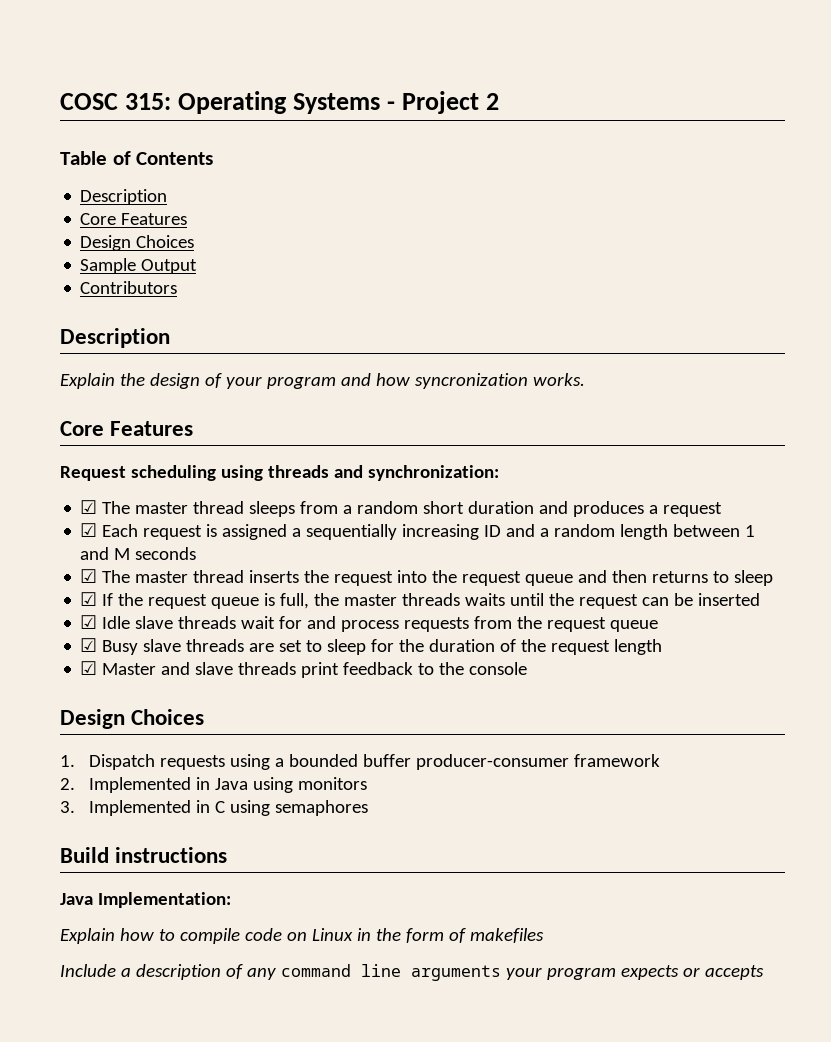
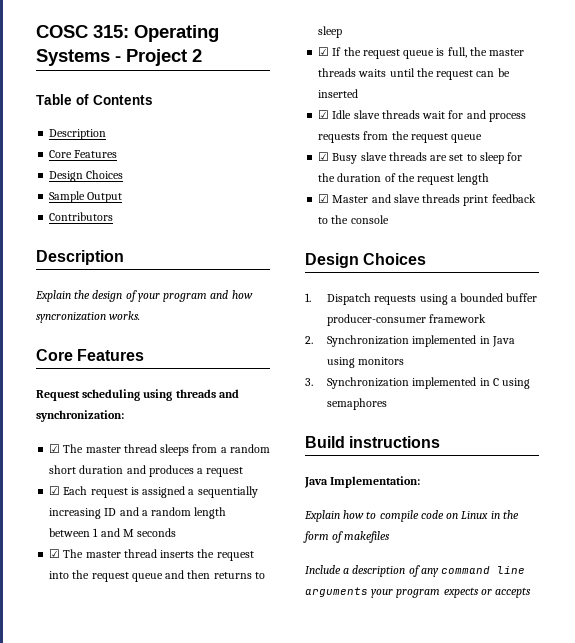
- 2. Implemented in Java using monitors
+ 2. Synchronization implemented in Java using monitors
- 3. Implemented in C using semaphores
+ 3. Synchronization implemented in C using semaphores

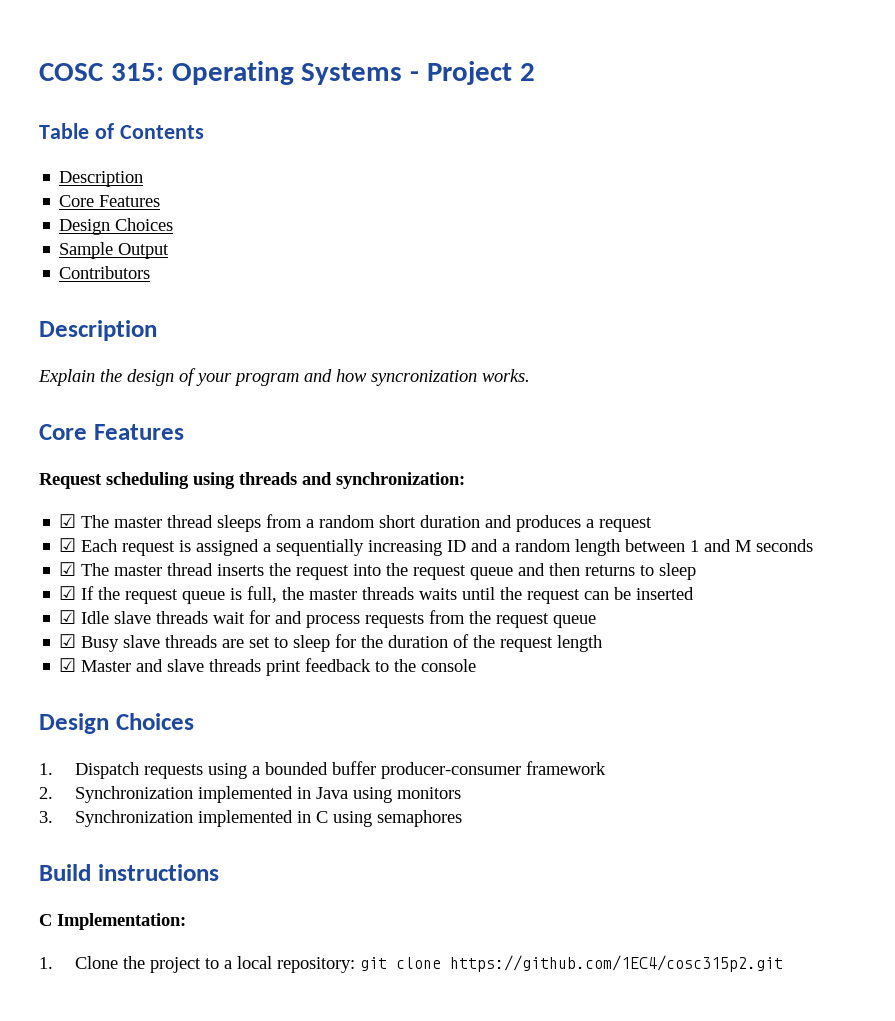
- Java Implementation:
+ C Implementation:
- Explain how to compile code on Linux in the form of makefiles
- Include a description of any command line arguments your program expects or accepts
+ 1. Clone the project to a local repository: git clone https://github.com/1EC4/cosc315p2.git

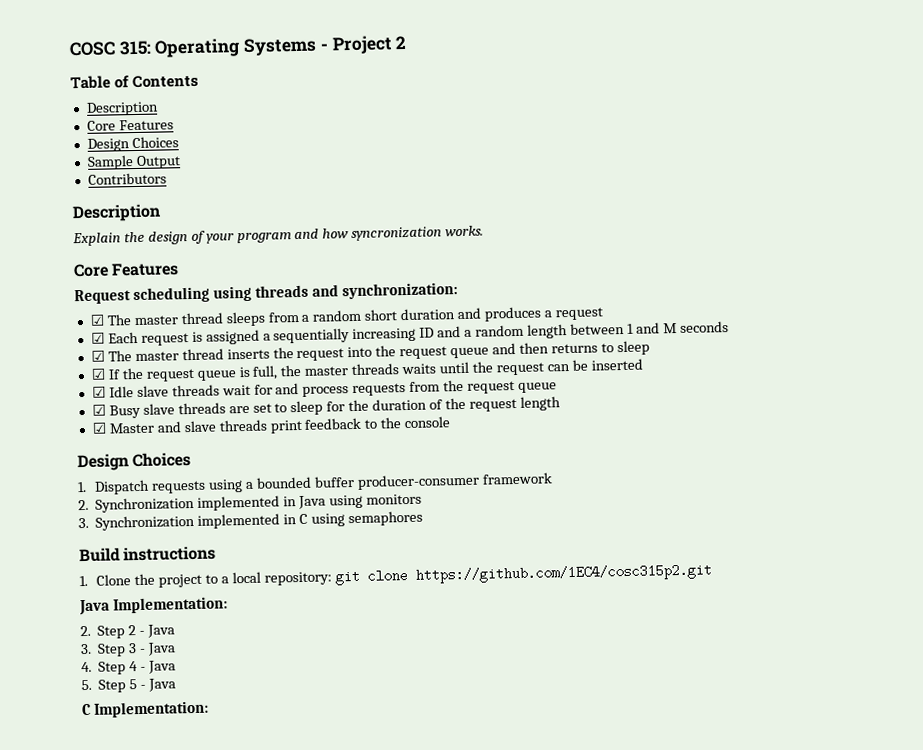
- C Implementation:
+ Java Implementation:
+ 2. Step 2 - Java
+ 3. Step 3 - Java
+ 4. Step 4 - Java
+ 5. Step 5 - Java
+ C Implementation:

